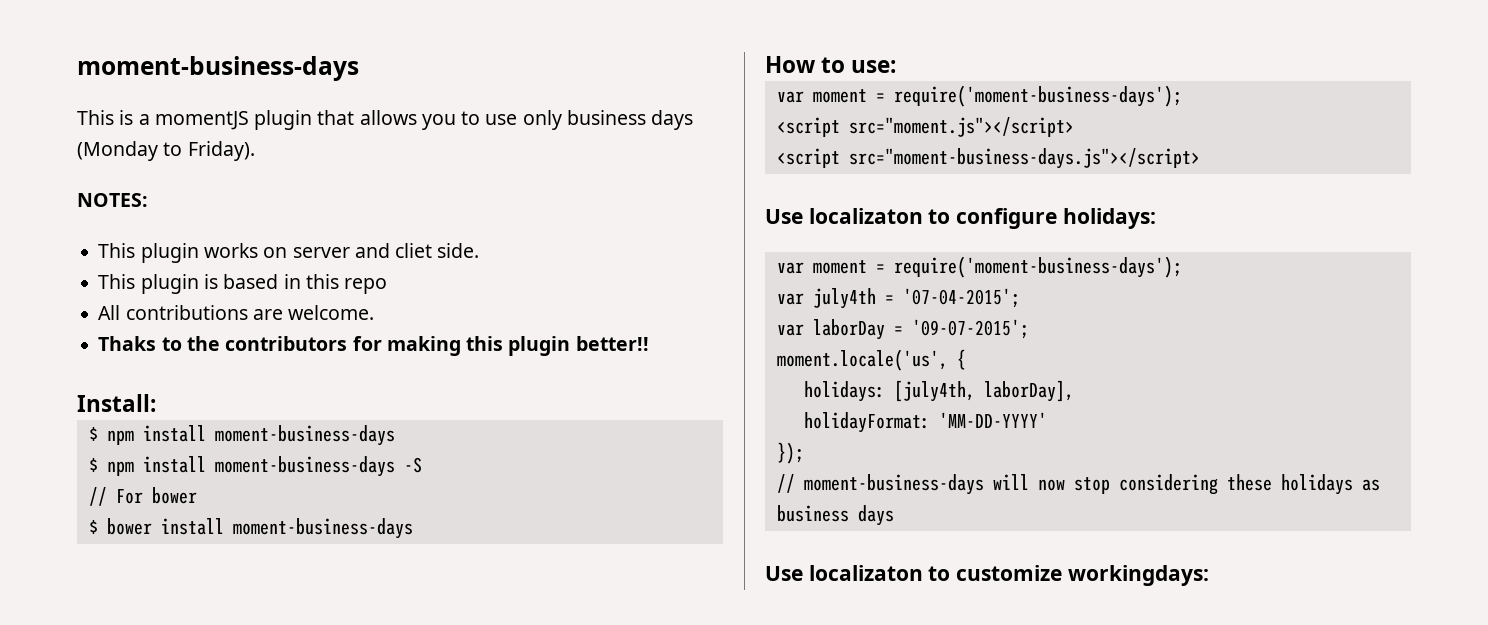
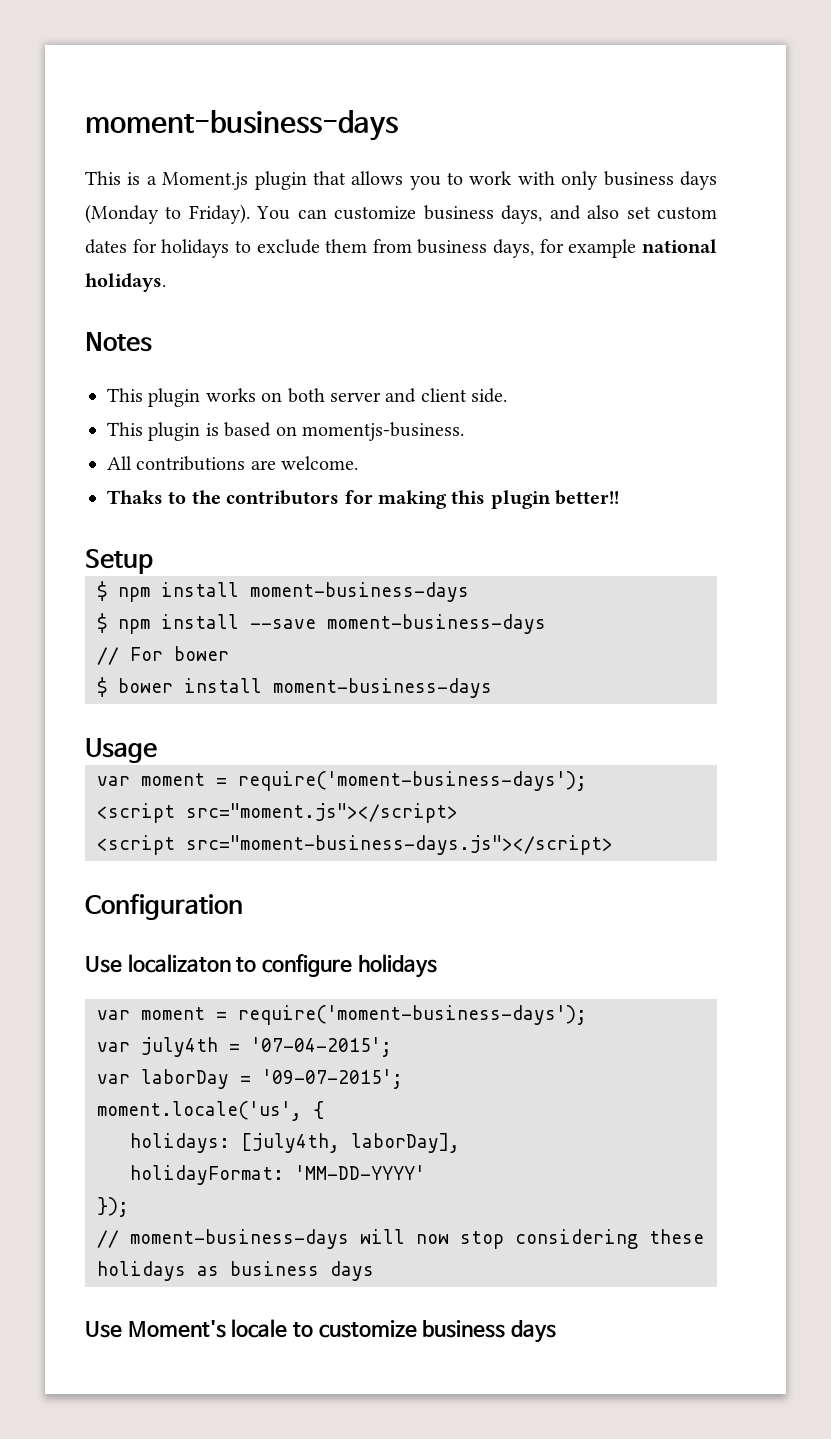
- This is a momentJS plugin that allows you to use only business days (Monday to Friday).
- NOTES:
+ This is a Moment.js plugin that allows you to work with only business days (Monday to Friday). You can customize business days, and also set custom dates for holidays to exclude them from business days, for example national holidays.
+ Notes
- This plugin works on server and cliet side.
+ This plugin works on both server and client side.
- This plugin is based in this repo
+ This plugin is based on momentjs-business.
- Install:
+ Setup
- $ npm install moment-business-days -S
+ $ npm install --save moment-business-days
- How to use:
+ Usage
+ Configuration
- Use localizaton to configure holidays:
+ Use localizaton to configure holidays
- Use localizaton to customize workingdays:
+ Use Moment's locale to customize business days

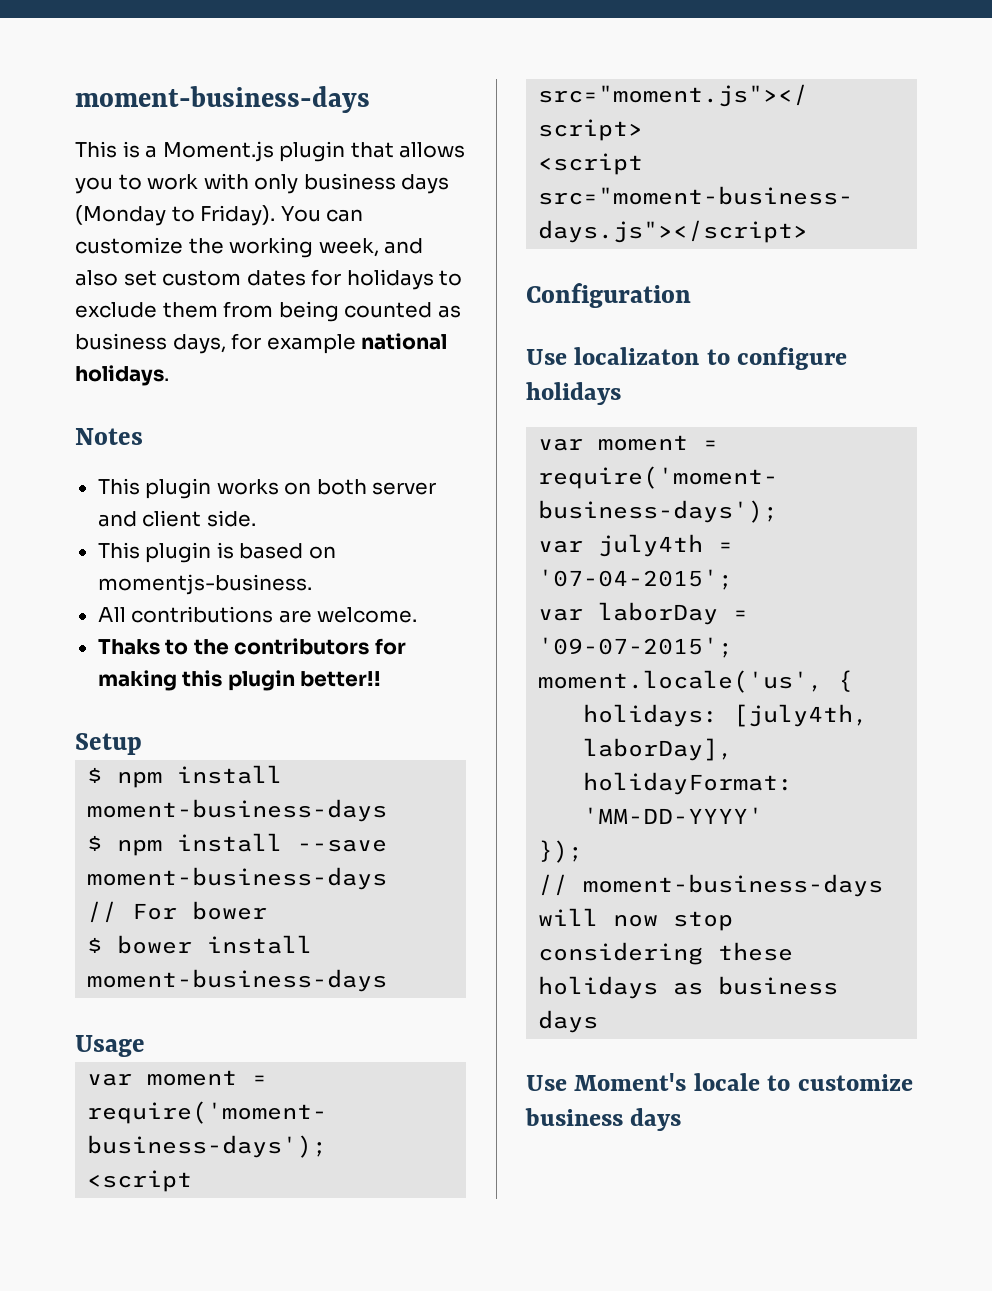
- You can customize business days, and also set custom dates for holidays to exclude them from business days, for example national holidays.
+ You can customize the working week, and also set custom dates for holidays to exclude them from being counted as business days, for example national holidays.

